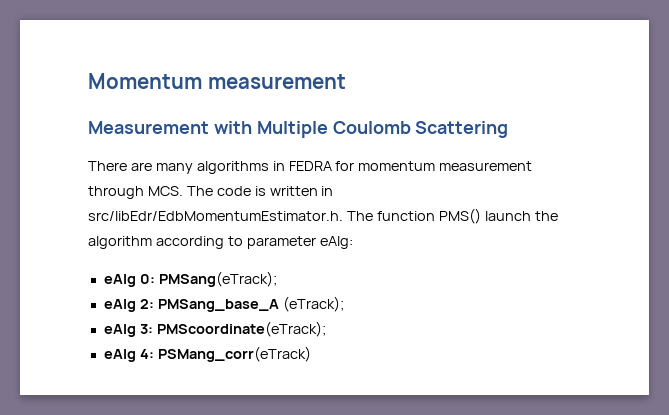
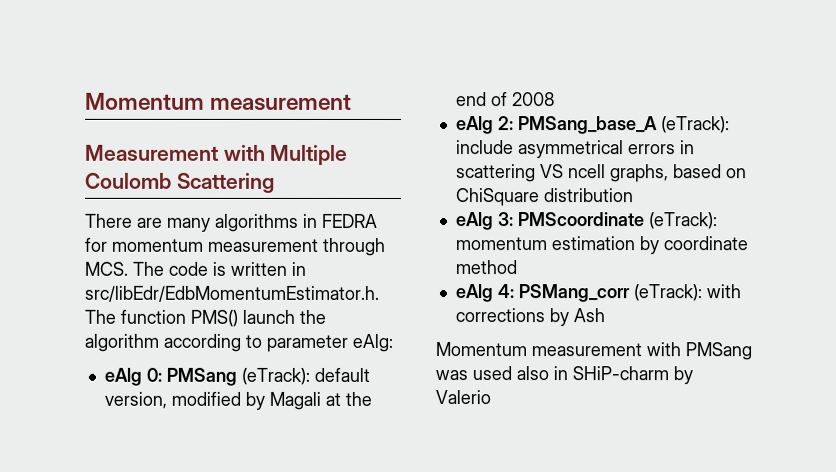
- eAlg 0: PMSang(eTrack);
- eAlg 2: PMSang_base_A (eTrack);
- eAlg 3: PMScoordinate(eTrack);
- eAlg 4: PSMang_corr(eTrack)
+ eAlg 0: PMSang (eTrack): default version, modified by Magali at the end of 2008
+ eAlg 2: PMSang_base_A (eTrack): include asymmetrical errors in scattering VS ncell graphs, based on ChiSquare distribution
+ eAlg 3: PMScoordinate (eTrack): momentum estimation by coordinate method
+ eAlg 4: PSMang_corr (eTrack): with corrections by Ash
+ Momentum measurement with PMSang was used also in SHiP-charm by Valerio

